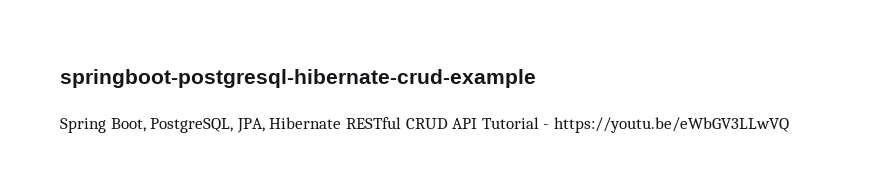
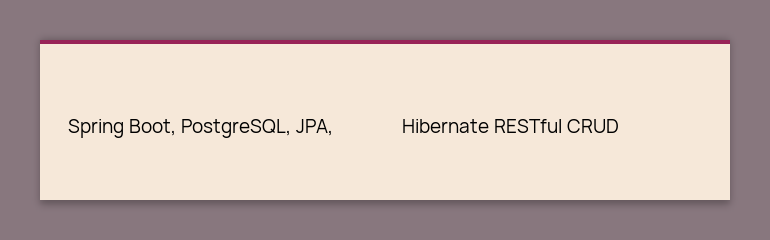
- springboot-postgresql-hibernate-crud-example
- Spring Boot, PostgreSQL, JPA, Hibernate RESTful CRUD API Tutorial - https://youtu.be/eWbGV3LLwVQ
+ Spring Boot, PostgreSQL, JPA, Hibernate RESTful CRUD

